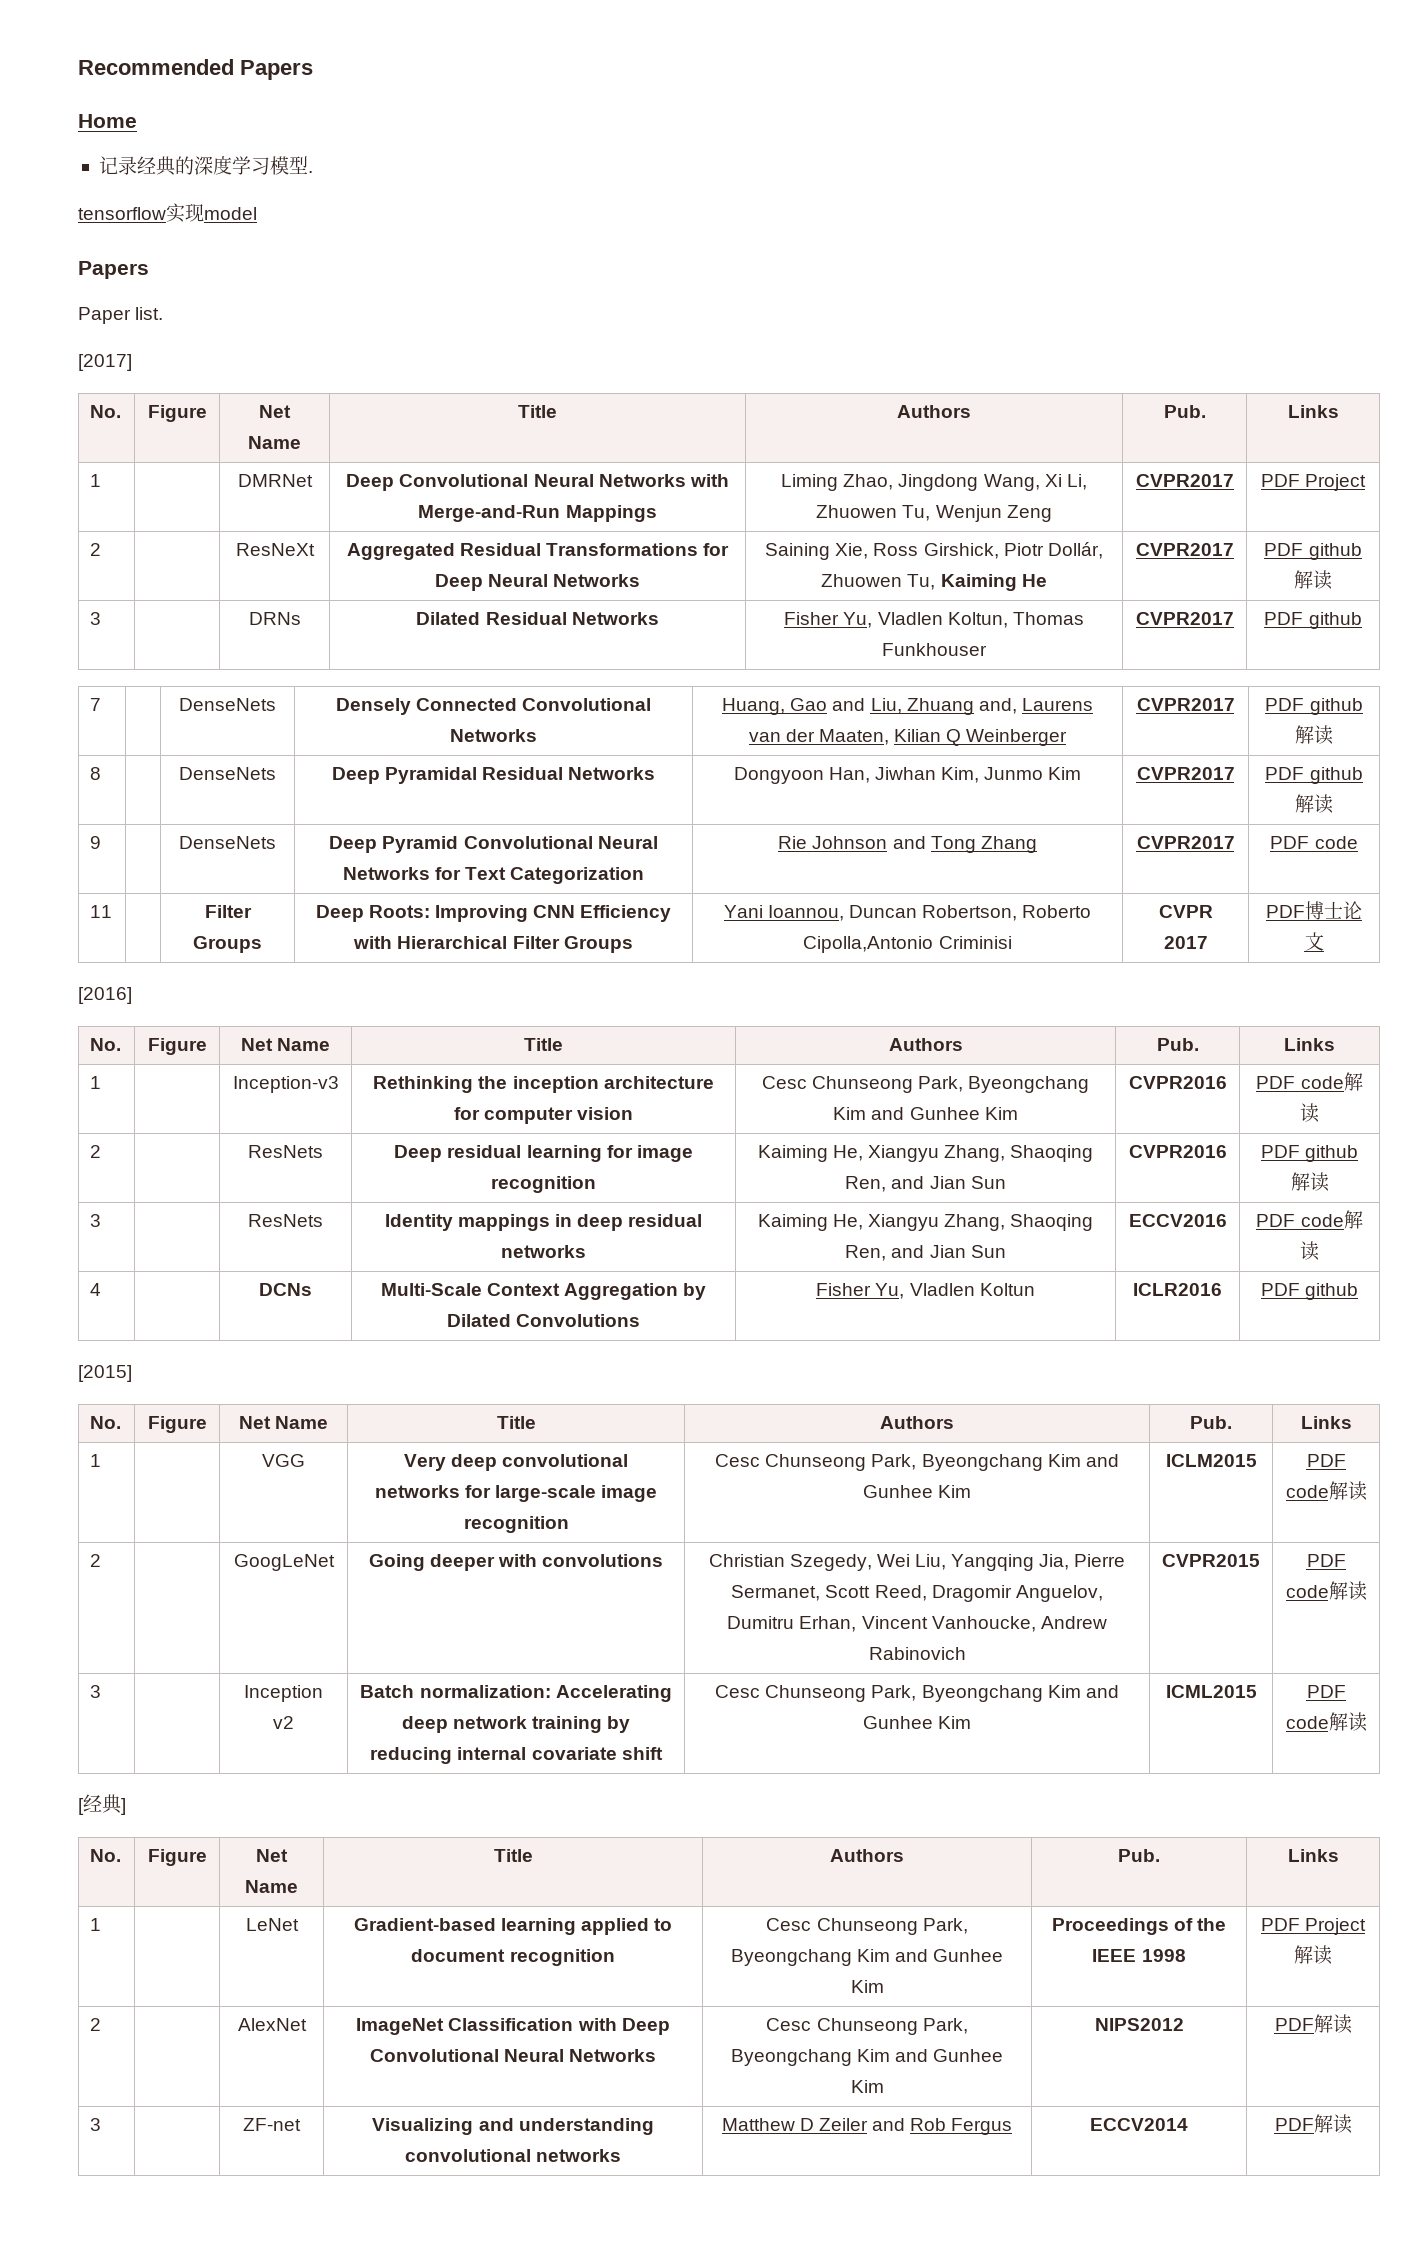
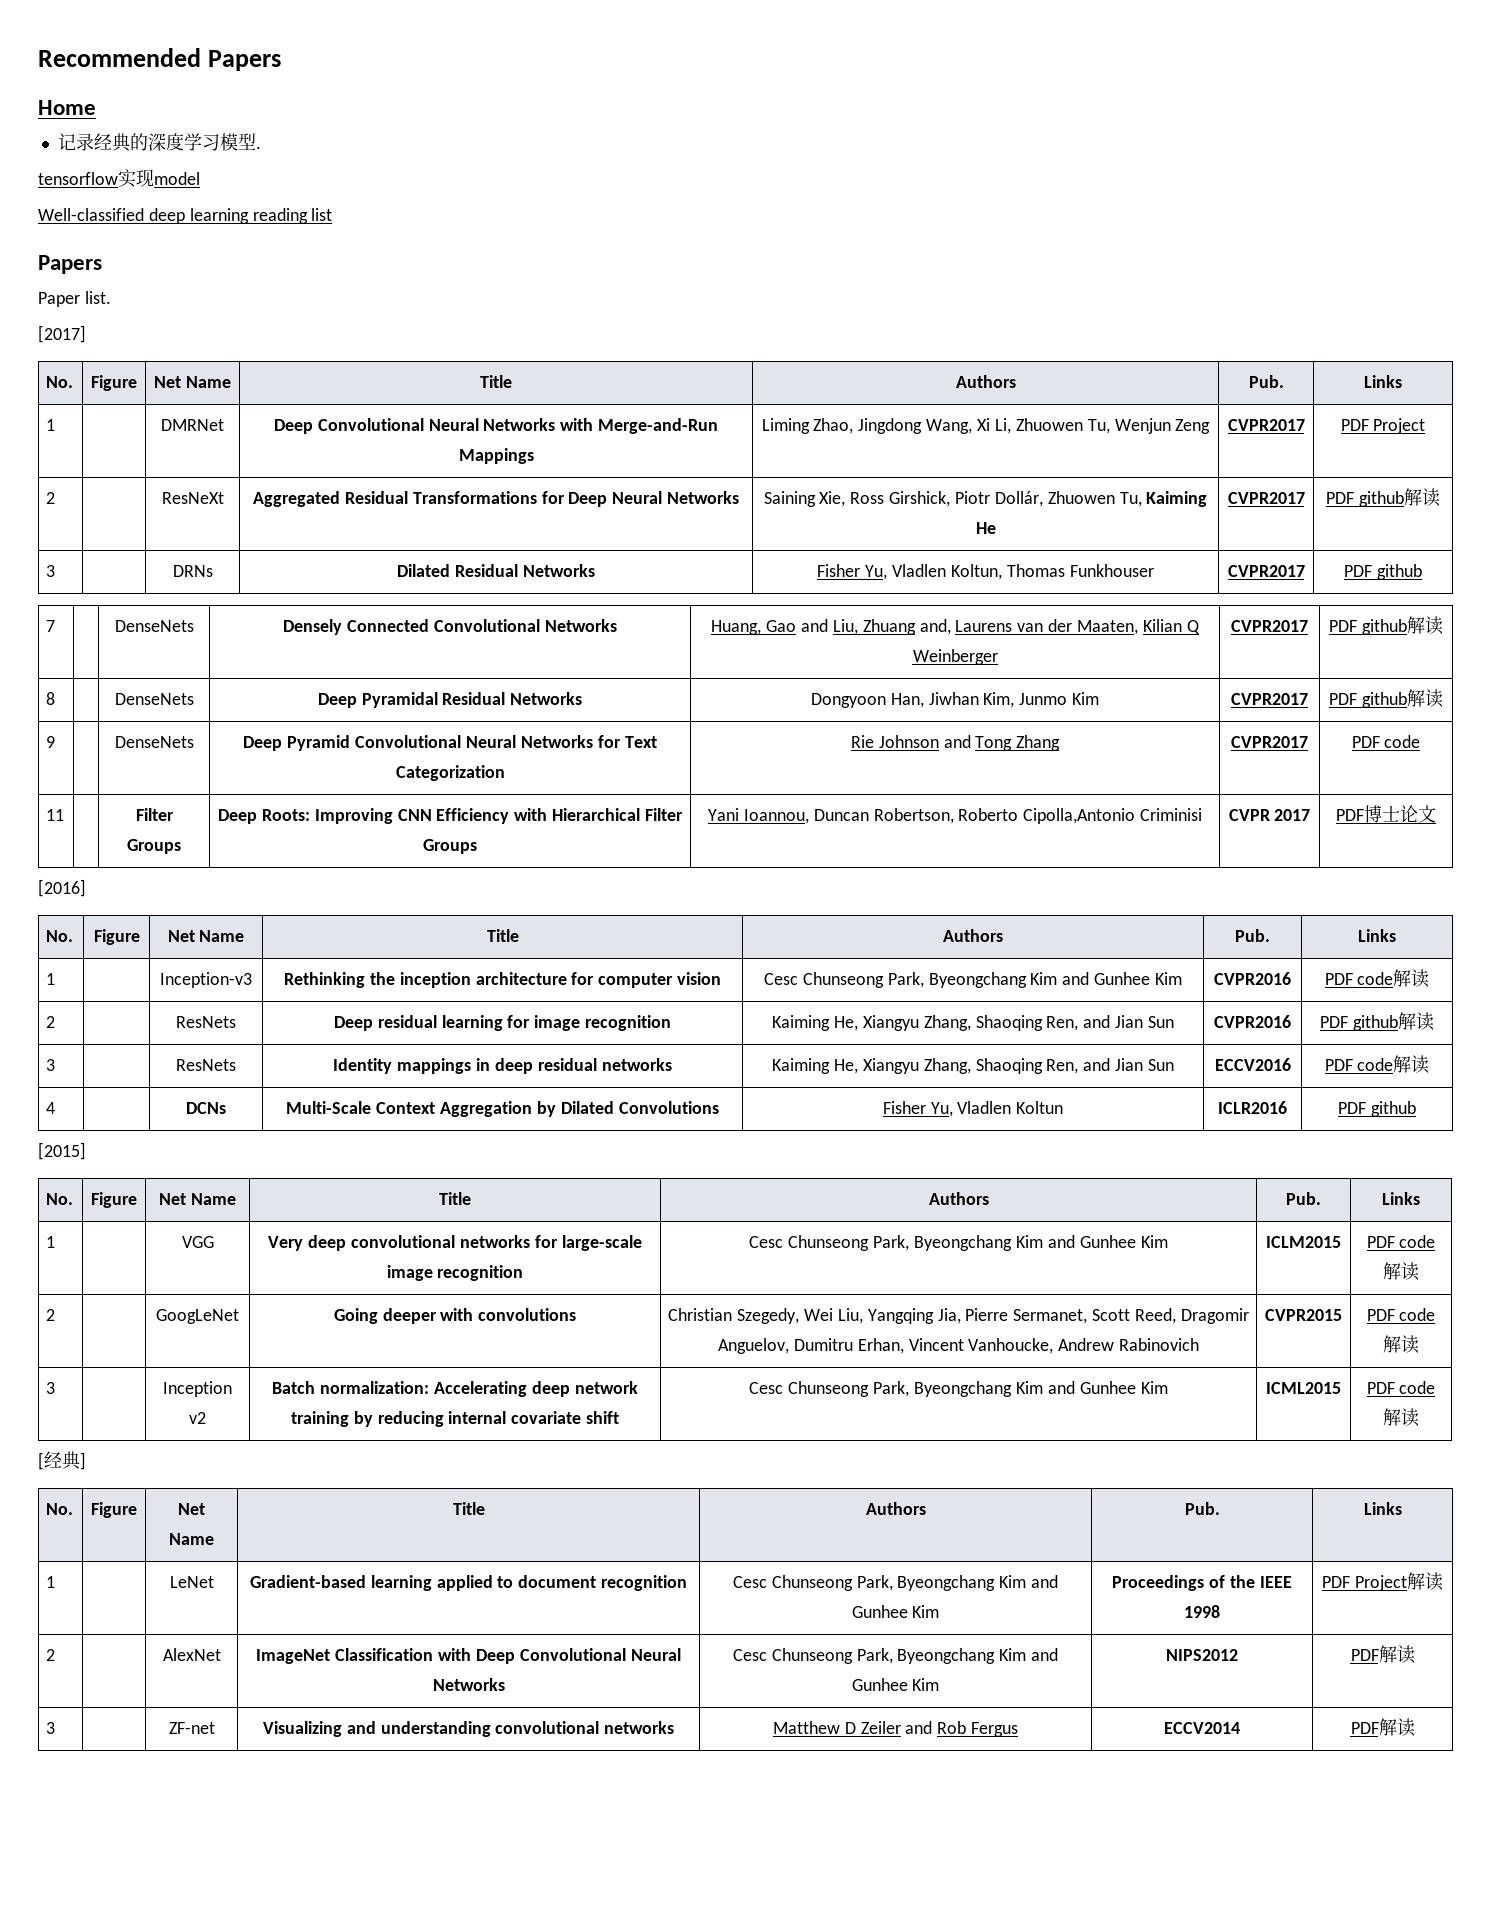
+ Well-classified deep learning reading list

